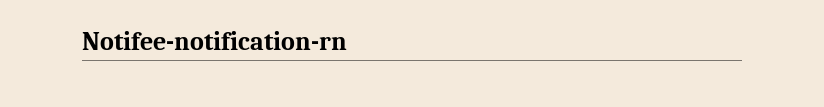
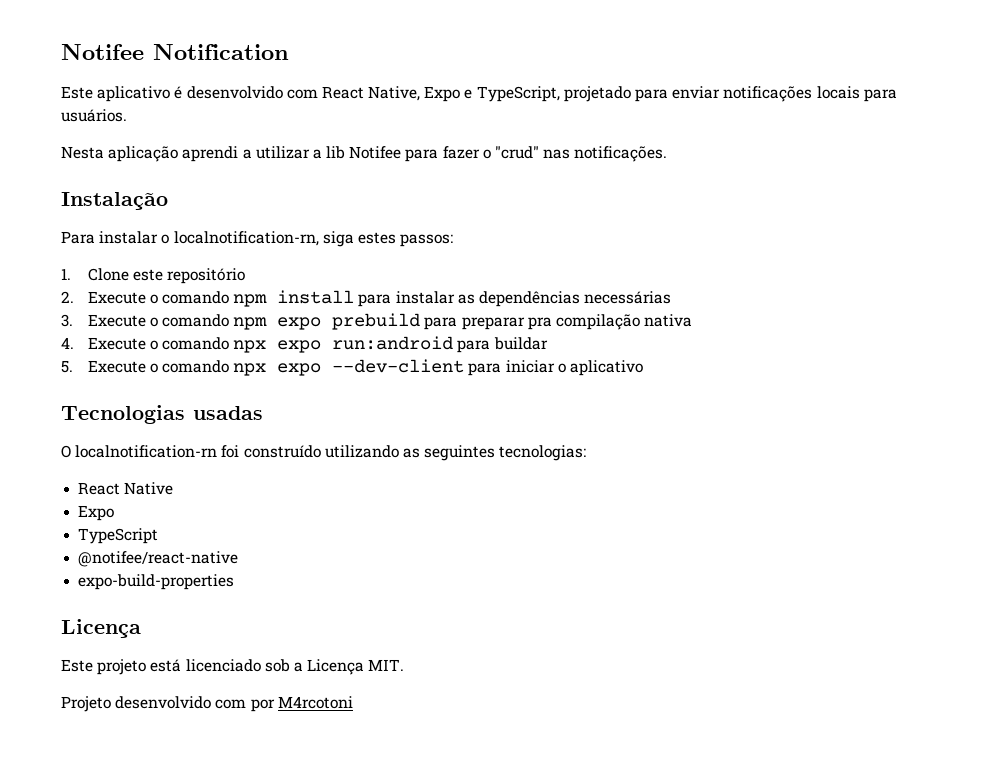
- Notifee-notification-rn
+ Notifee Notification
+ Este aplicativo é desenvolvido com React Native, Expo e TypeScript, projetado para enviar notificações locais para usuários.
+ Nesta aplicação aprendi a utilizar a lib Notifee para fazer o "crud" nas notificações.
+ Instalação
+ Para instalar o localnotification-rn, siga estes passos:
+ 1. Clone este repositório
+ 2. Execute o comando npm install para instalar as dependências necessárias
+ 3. Execute o comando npm expo prebuild para preparar pra compilação nativa
+ 4. Execute o comando npx expo run:android para buildar
+ 5. Execute o comando npx expo --dev-client para iniciar o aplicativo
+ Tecnologias usadas
+ O localnotification-rn foi construído utilizando as seguintes tecnologias:
+ React Native
+ Expo
+ TypeScript
+ @notifee/react-native
+ expo-build-properties
+ Licença
+ Este projeto está licenciado sob a Licença MIT.
+ Projeto desenvolvido com por M4rcotoni

